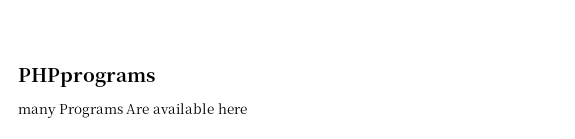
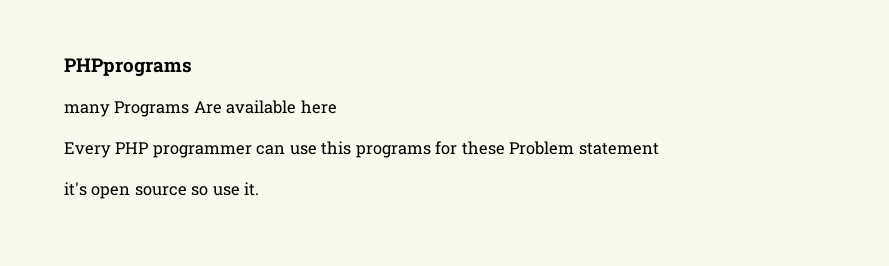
+ Every PHP programmer can use this programs for these Problem statement
+ it's open source so use it.

